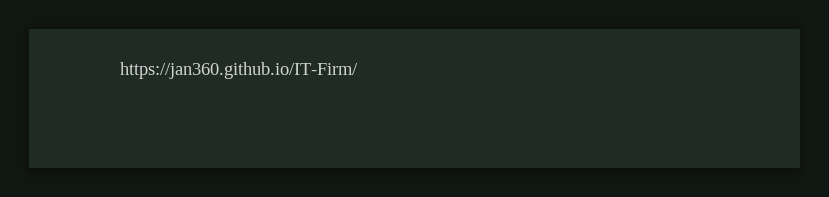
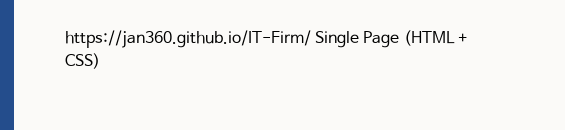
- https://jan360.github.io/IT-Firm/
+ https://jan360.github.io/IT-Firm/ Single Page (HTML + CSS)

